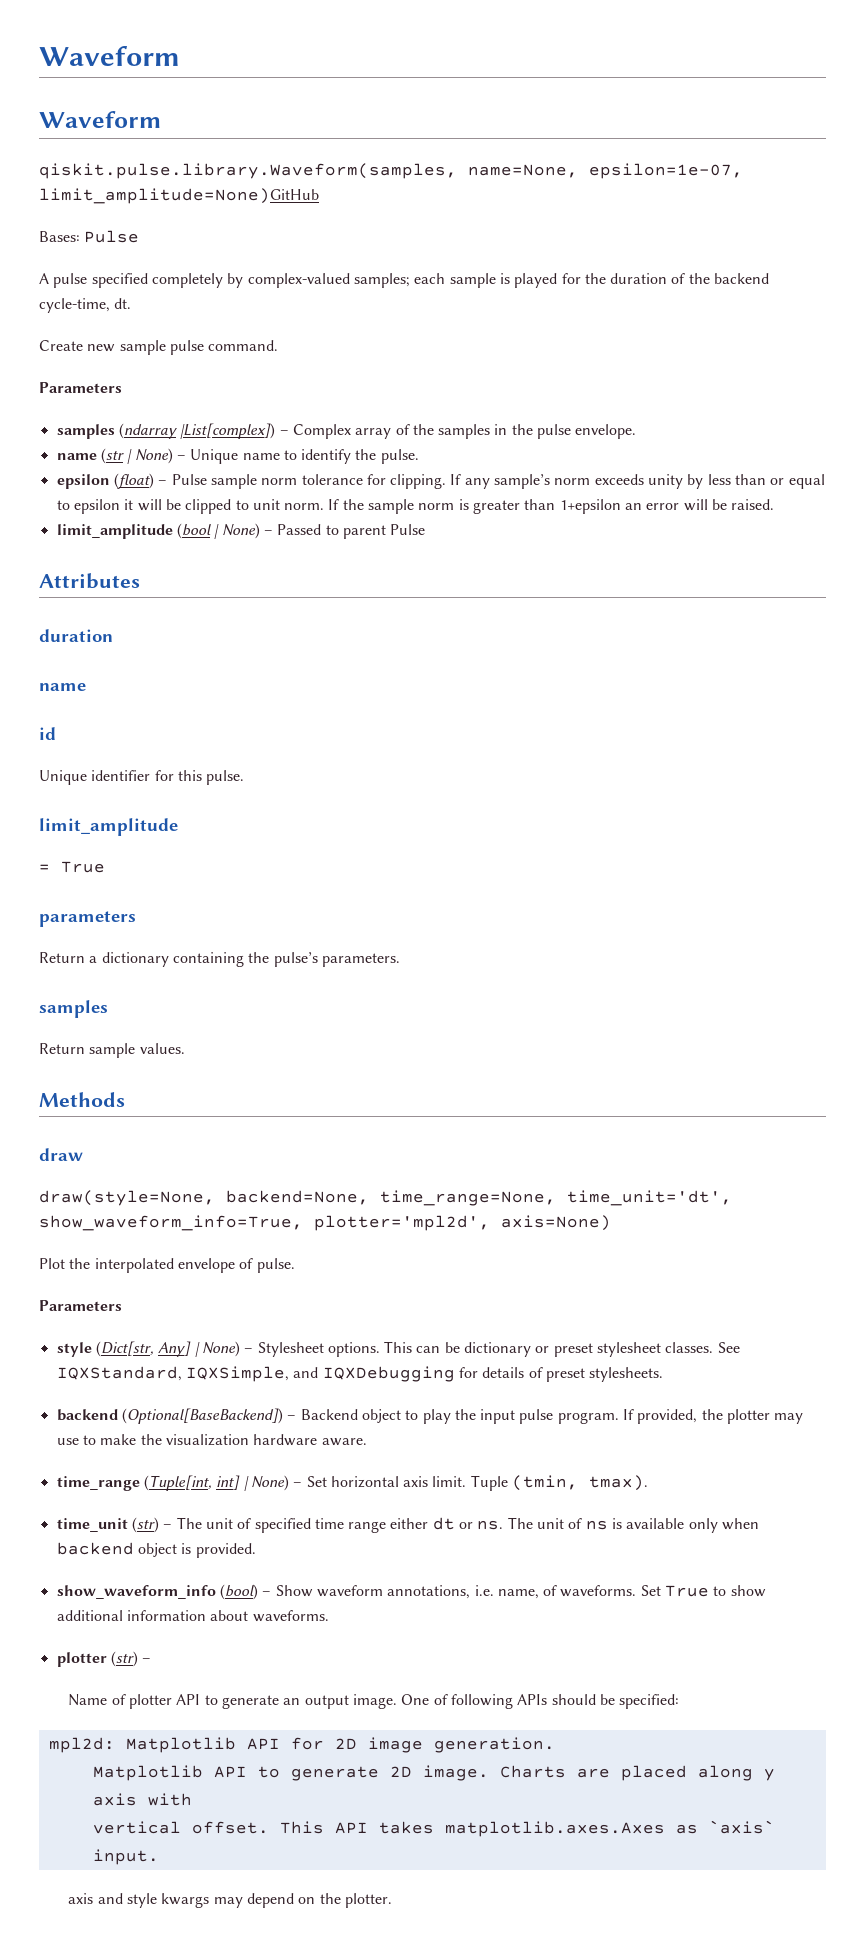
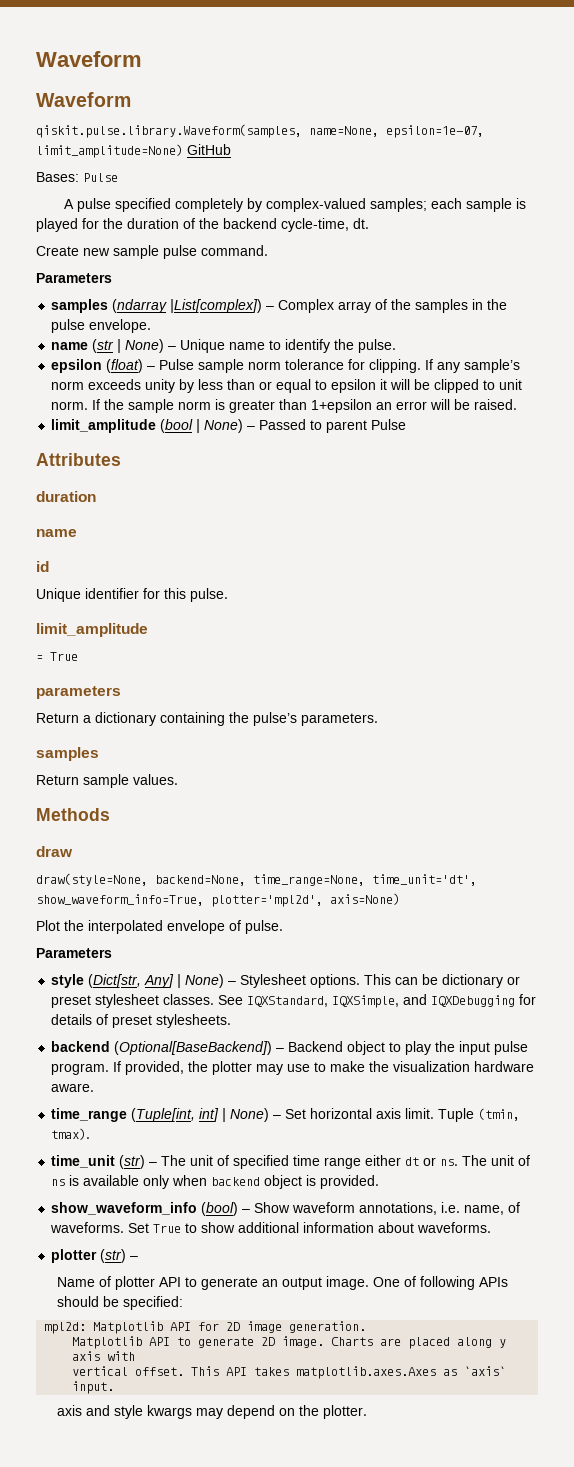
- qiskit.pulse.library.Waveform(samples, name=None, epsilon=1e-07, limit_amplitude=None)GitHub
+ qiskit.pulse.library.Waveform(samples, name=None, epsilon=1e-07, limit_amplitude=None) GitHub

